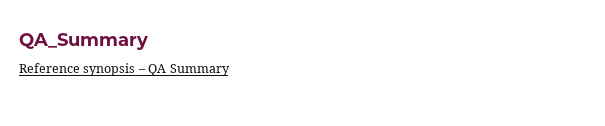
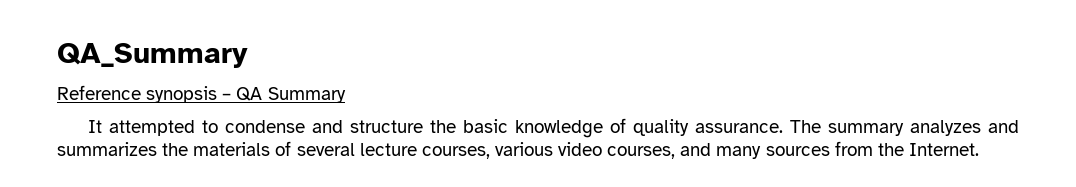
+ It attempted to condense and structure the basic knowledge of quality assurance. The summary analyzes and summarizes the materials of several lecture courses, various video courses, and many sources from the Internet.

